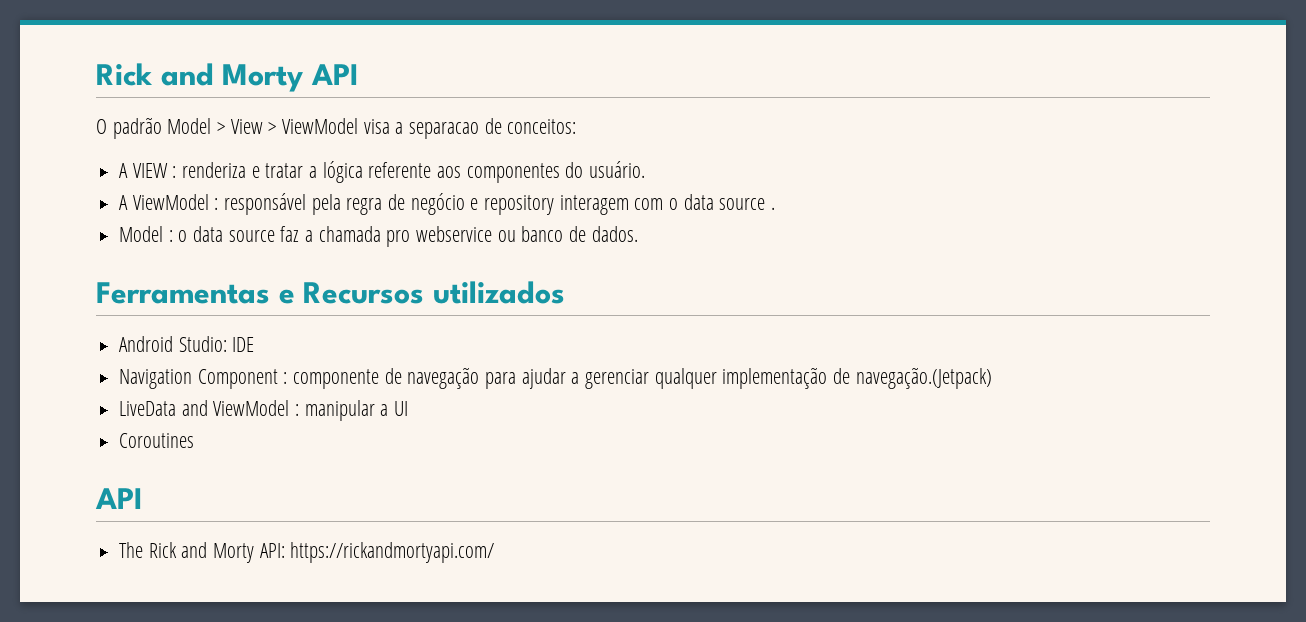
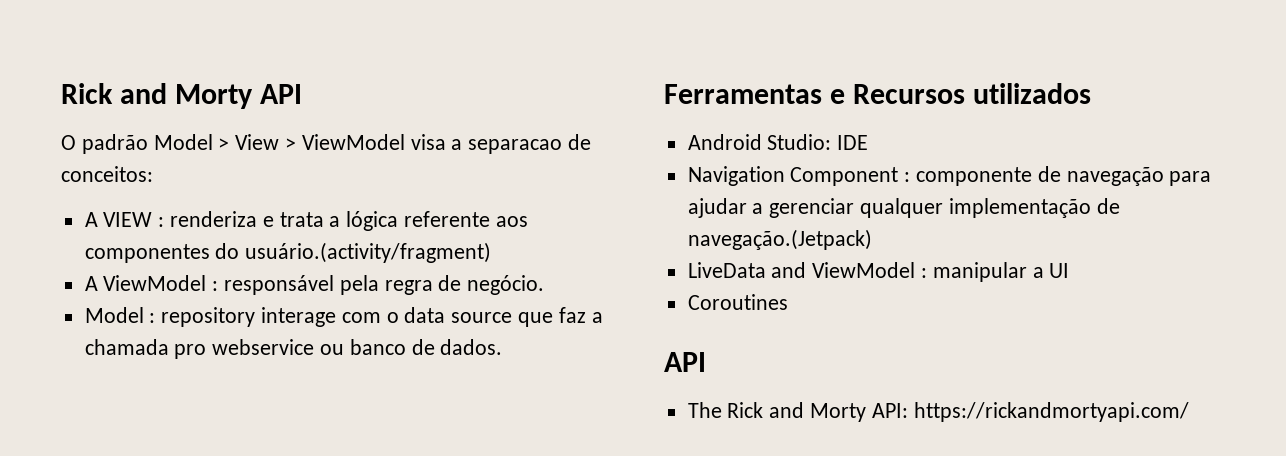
- A VIEW : renderiza e tratar a lógica referente aos componentes do usuário.
+ A VIEW : renderiza e trata a lógica referente aos componentes do usuário.(activity/fragment)
- A ViewModel : responsável pela regra de negócio e repository interagem com o data source .
- Model : o data source faz a chamada pro webservice ou banco de dados.
+ A ViewModel : responsável pela regra de negócio.
+ Model : repository interage com o data source que faz a chamada pro webservice ou banco de dados.

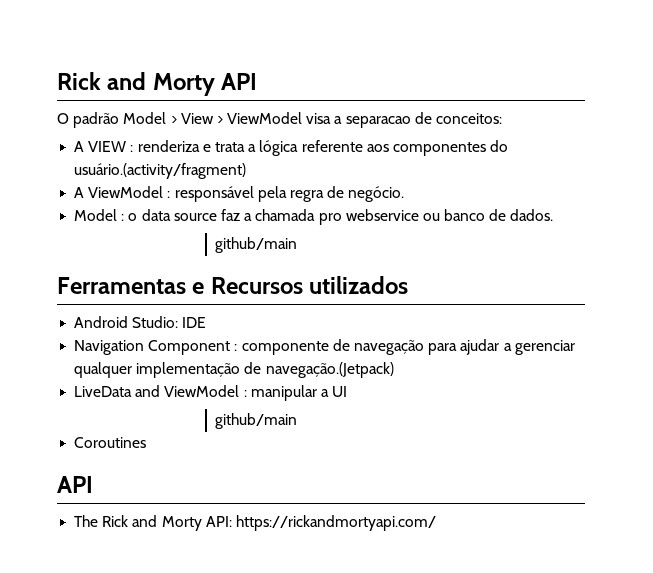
- Model : repository interage com o data source que faz a chamada pro webservice ou banco de dados.
+ Model : o data source faz a chamada pro webservice ou banco de dados.
+ github/main
  LiveData and ViewModel : manipular a UI
+ github/main

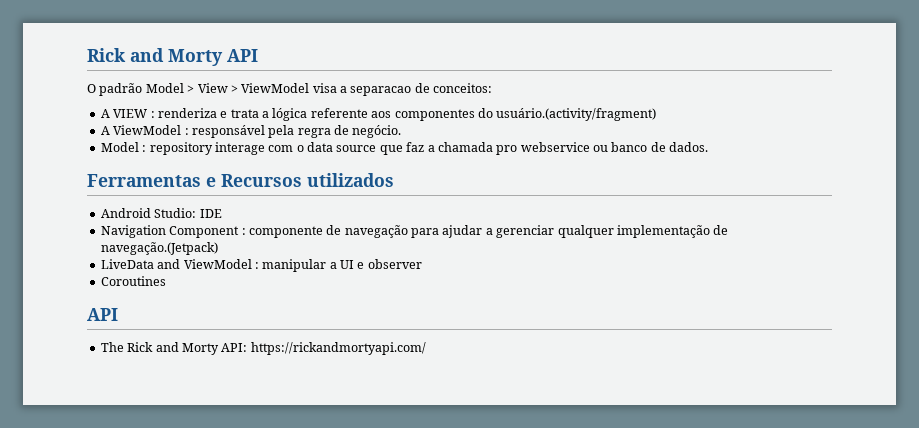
- Model : o data source faz a chamada pro webservice ou banco de dados.
- github/main
+ Model : repository interage com o data source que faz a chamada pro webservice ou banco de dados.
- LiveData and ViewModel : manipular a UI
- github/main
+ LiveData and ViewModel : manipular a UI e observer

